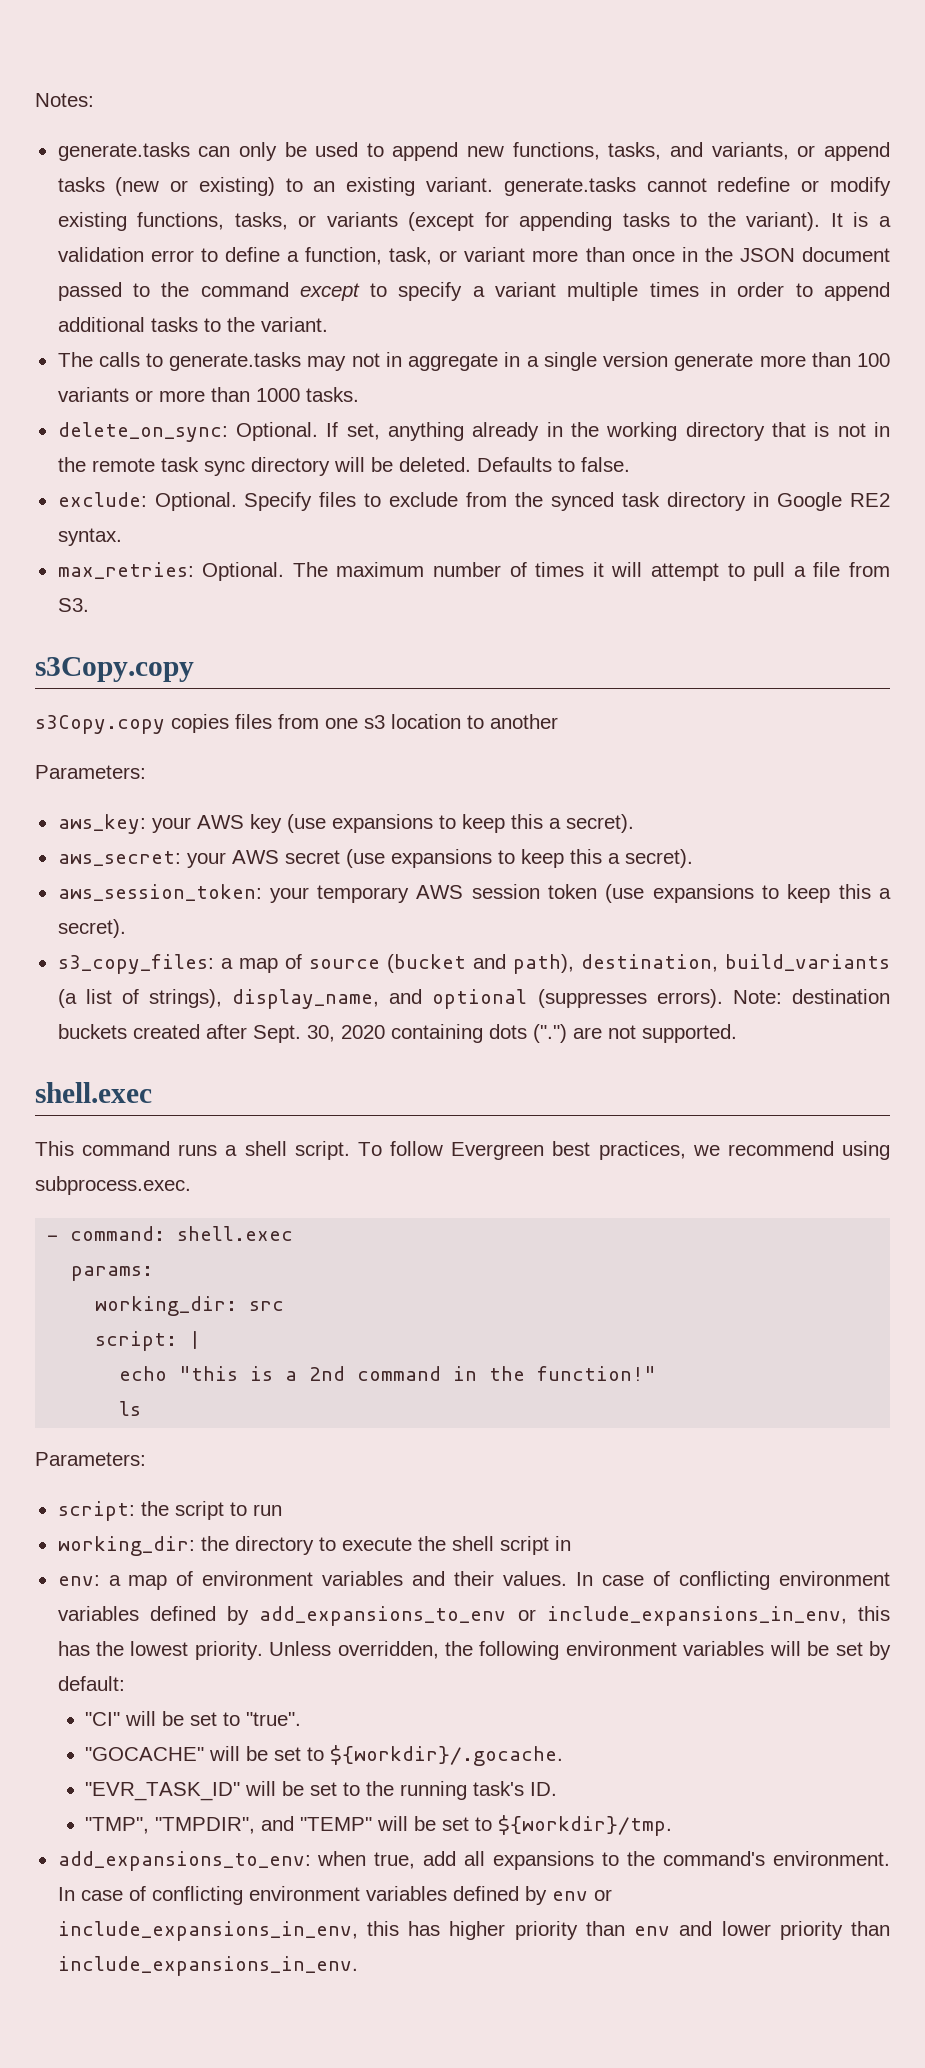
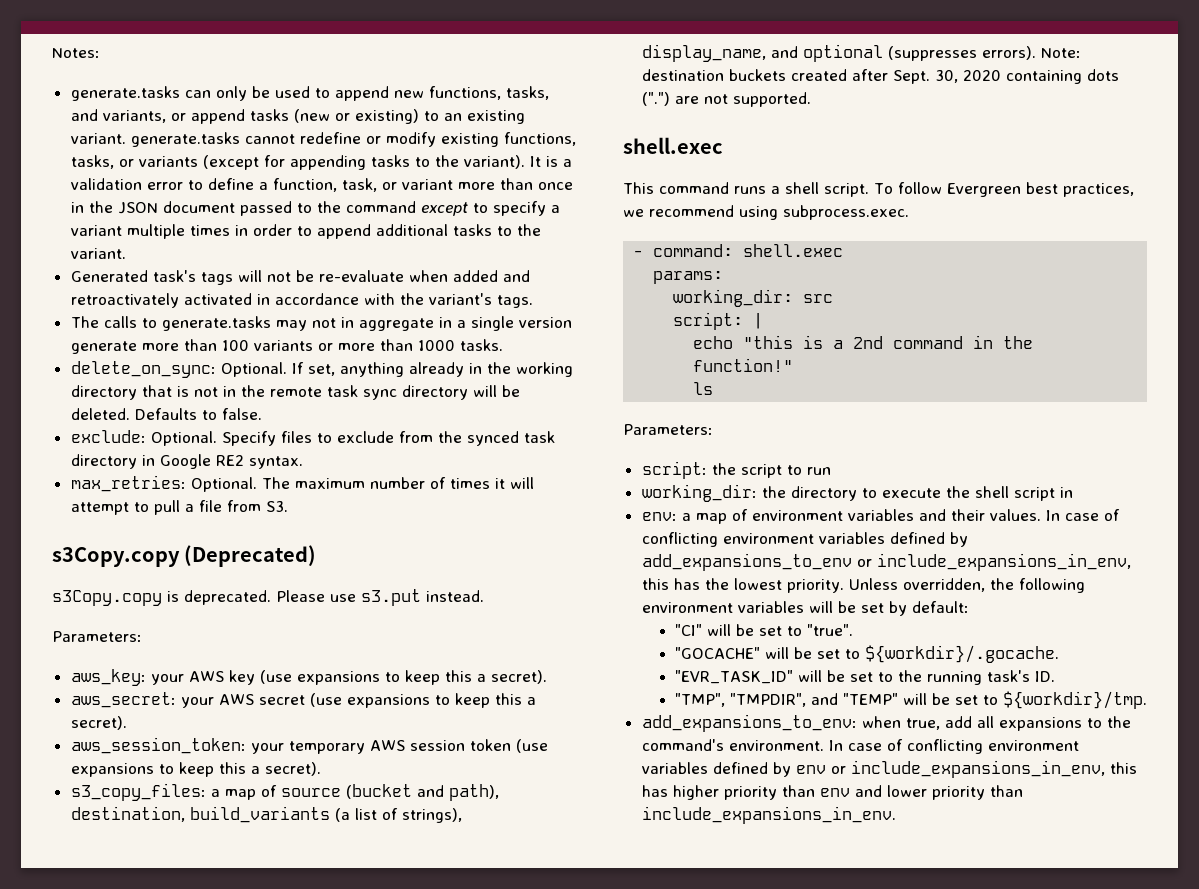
+ Generated task's tags will not be re-evaluate when added and retroactivately activated in accordance with the variant's tags.
  The maximum number of times it will attempt to pull a file from S3.
- s3Copy.copy
- s3Copy.copy copies files from one s3 location to another
+ s3Copy.copy (Deprecated)
+ s3Copy.copy is deprecated. Please use s3.put instead.

